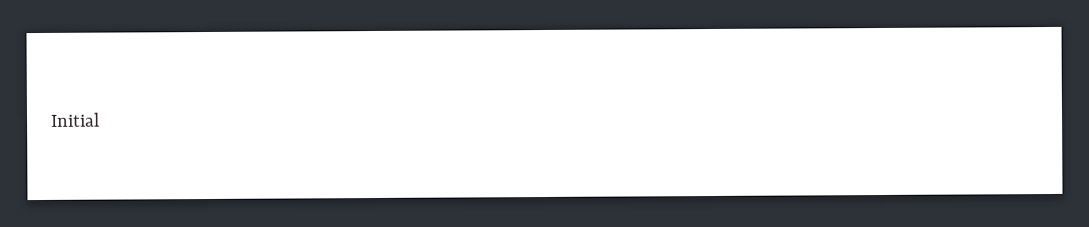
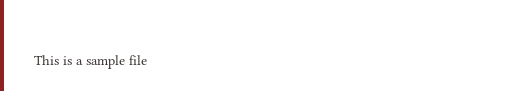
- Initial
+ This is a sample file

